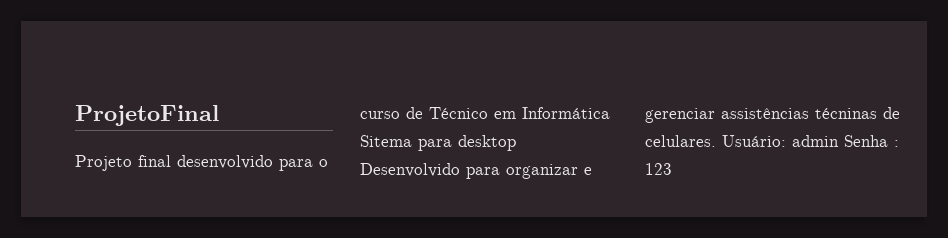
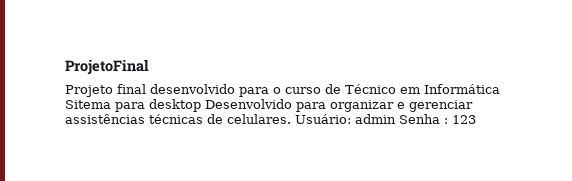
- Projeto final desenvolvido para o curso de Técnico em Informática Sitema para desktop Desenvolvido para organizar e gerenciar assistências técninas de celulares.
+ Projeto final desenvolvido para o curso de Técnico em Informática Sitema para desktop Desenvolvido para organizar e gerenciar assistências técnicas de celulares.

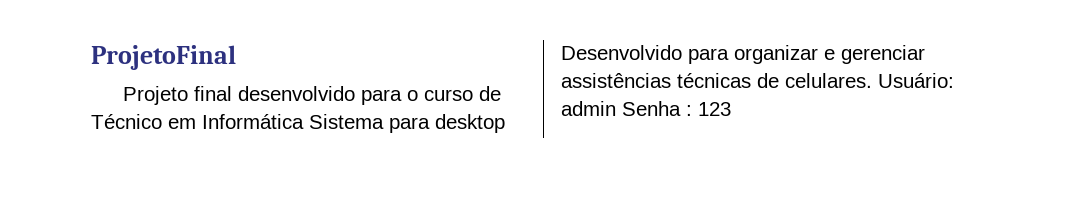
- Projeto final desenvolvido para o curso de Técnico em Informática Sitema para desktop Desenvolvido para organizar e gerenciar assistências técnicas de celulares.
+ Projeto final desenvolvido para o curso de Técnico em Informática Sistema para desktop Desenvolvido para organizar e gerenciar assistências técnicas de celulares.

